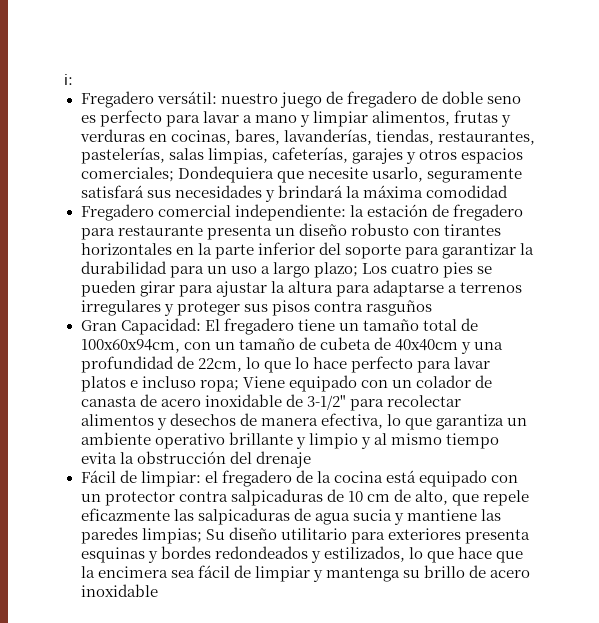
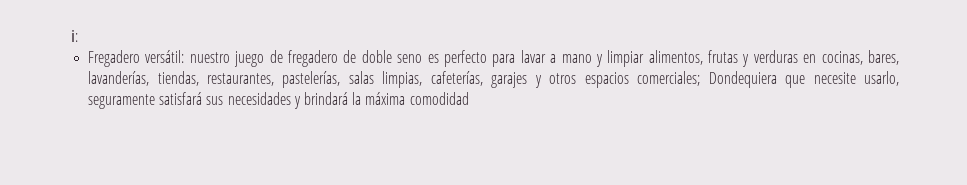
- Fregadero comercial independiente: la estación de fregadero para restaurante presenta un diseño robusto con tirantes horizontales en la parte inferior del soporte para garantizar la durabilidad para un uso a largo plazo; Los cuatro pies se pueden girar para ajustar la altura para adaptarse a terrenos irregulares y proteger sus pisos contra rasguños
- Gran Capacidad: El fregadero tiene un tamaño total de 100x60x94cm, con un tamaño de cubeta de 40x40cm y una profundidad de 22cm, lo que lo hace perfecto para lavar platos e incluso ropa; Viene equipado con un colador de canasta de acero inoxidable de 3-1/2" para recolectar alimentos y desechos de manera efectiva, lo que garantiza un ambiente operativo brillante y limpio y al mismo tiempo evita la obstrucción del drenaje
- Fácil de limpiar: el fregadero de la cocina está equipado con un protector contra salpicaduras de 10 cm de alto, que repele eficazmente las salpicaduras de agua sucia y mantiene las paredes limpias; Su diseño utilitario para exteriores presenta esquinas y bordes redondeados y estilizados, lo que hace que la encimera sea fácil de limpiar y mantenga su brillo de acero inoxidable

